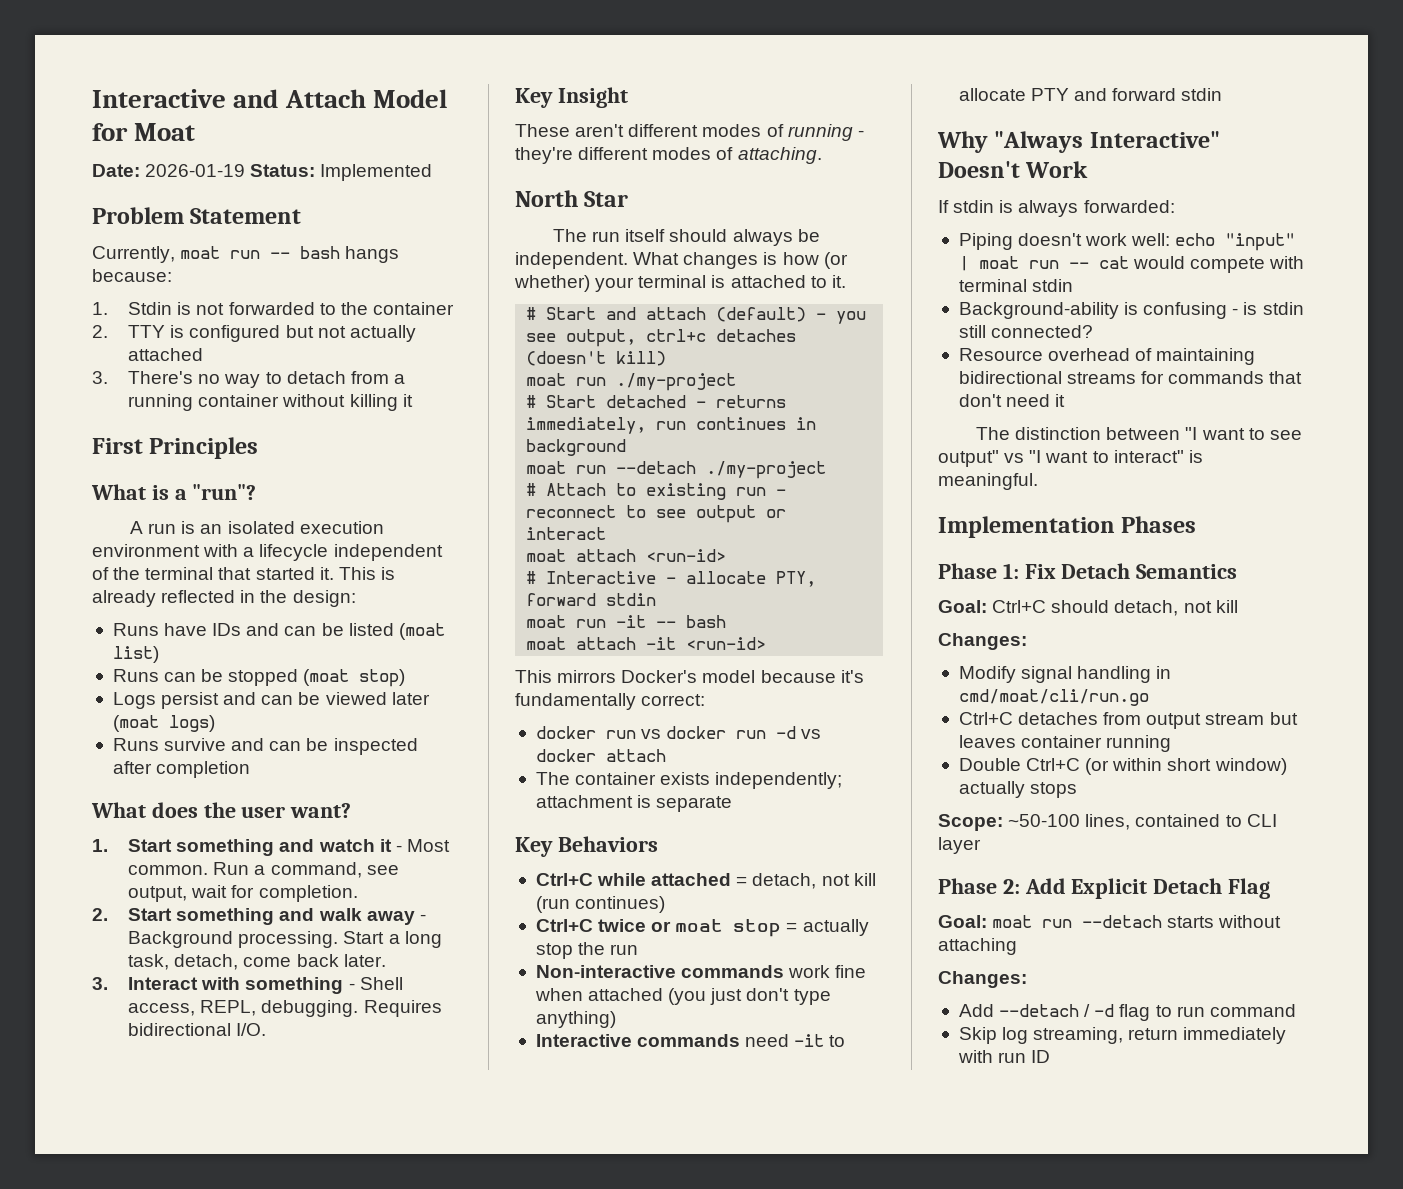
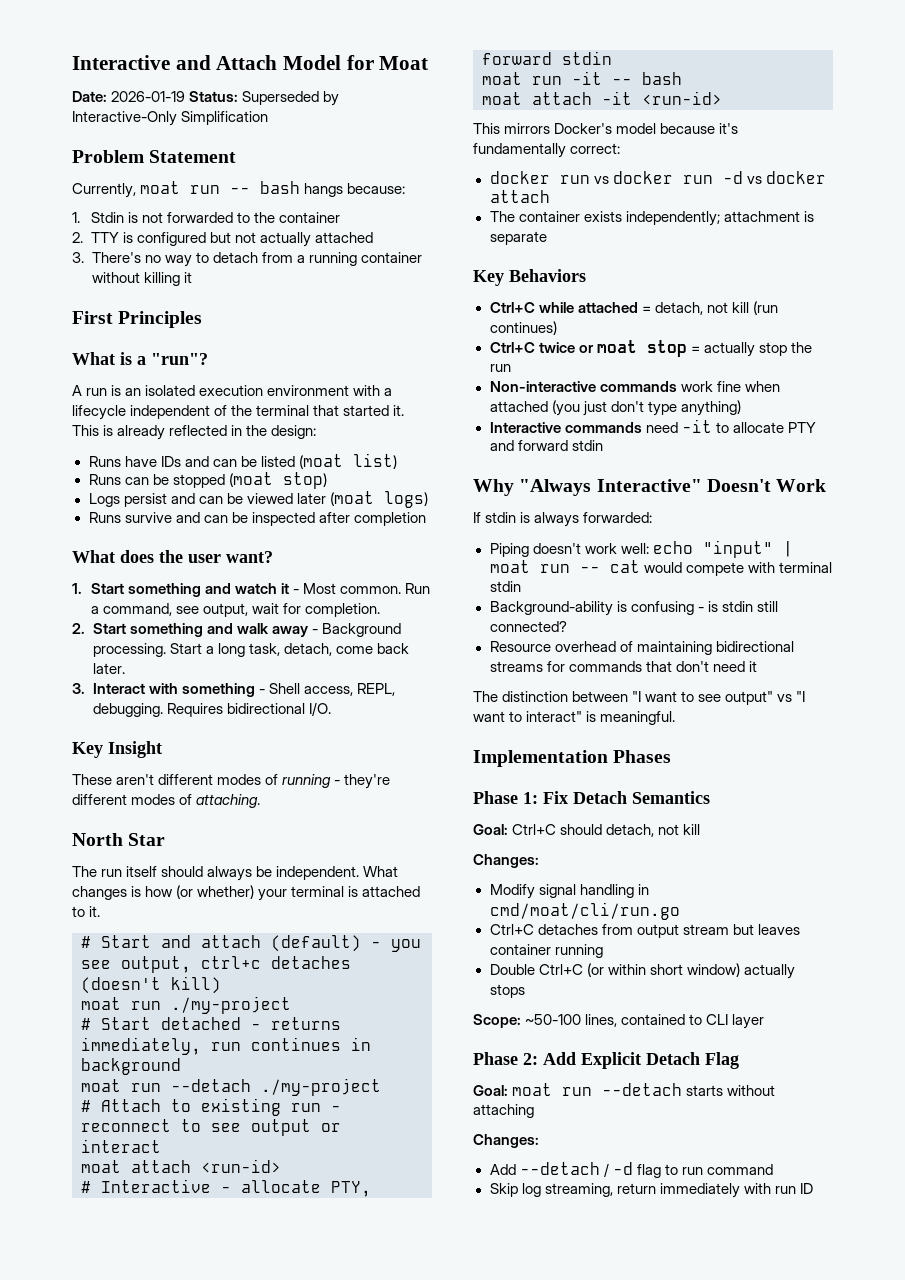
- Date: 2026-01-19 Status: Implemented
+ Date: 2026-01-19 Status: Superseded by Interactive-Only Simplification

